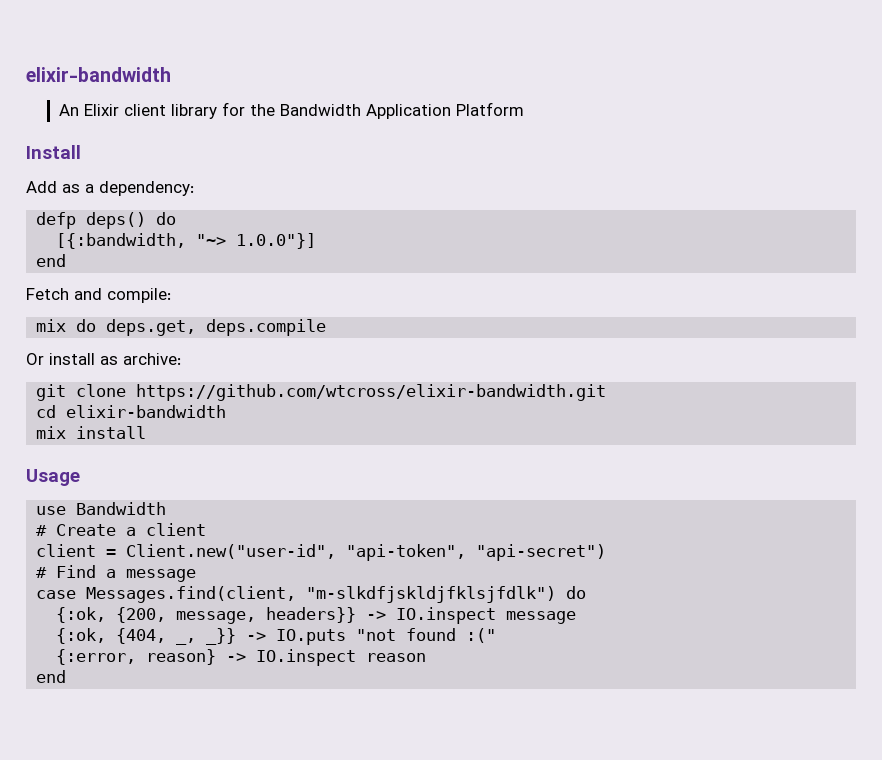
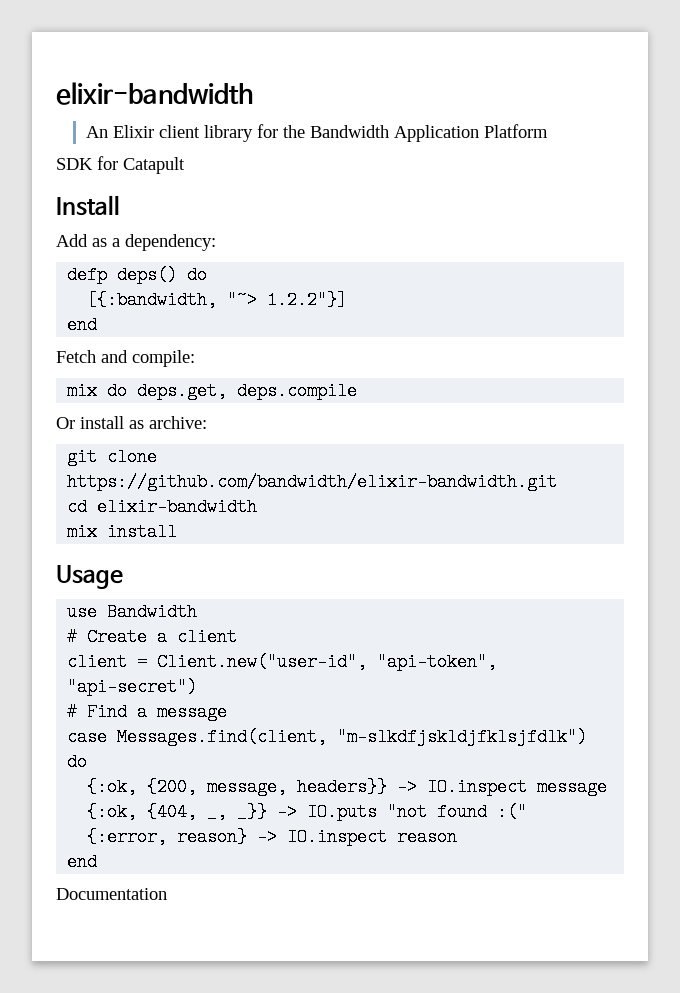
+ SDK for Catapult
- [{:bandwidth, "~> 1.0.0"}]
+ [{:bandwidth, "~> 1.2.2"}]
- git clone https://github.com/wtcross/elixir-bandwidth.git
+ git clone https://github.com/bandwidth/elixir-bandwidth.git
+ Documentation

